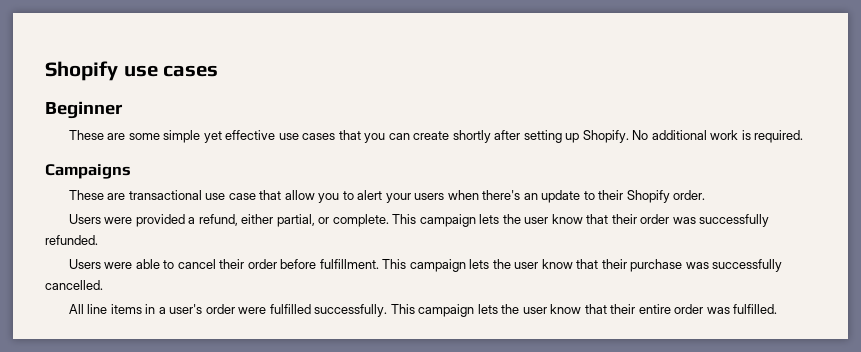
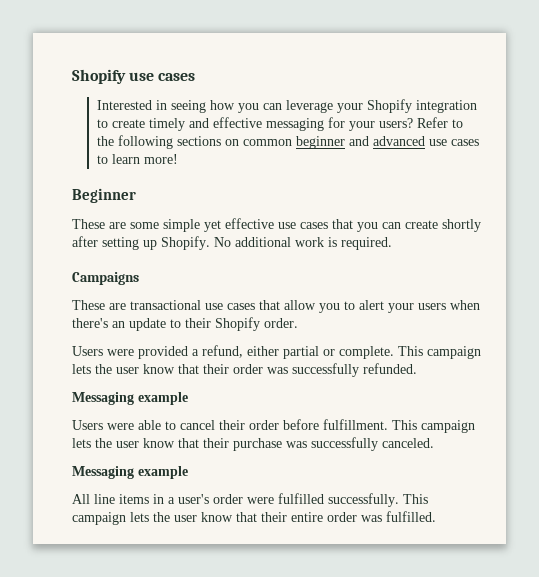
+ Interested in seeing how you can leverage your Shopify integration to create timely and effective messaging for your users? Refer to the following sections on common beginner and advanced use cases to learn more!
- These are transactional use case that allow you to alert your users when there's an update to their Shopify order.
+ These are transactional use cases that allow you to alert your users when there's an update to their Shopify order.
- Users were provided a refund, either partial, or complete.
+ Users were provided a refund, either partial or complete.
  This campaign lets the user know that their order was successfully refunded.
+ Messaging example
- This campaign lets the user know that their purchase was successfully cancelled.
+ This campaign lets the user know that their purchase was successfully canceled.
+ Messaging example

